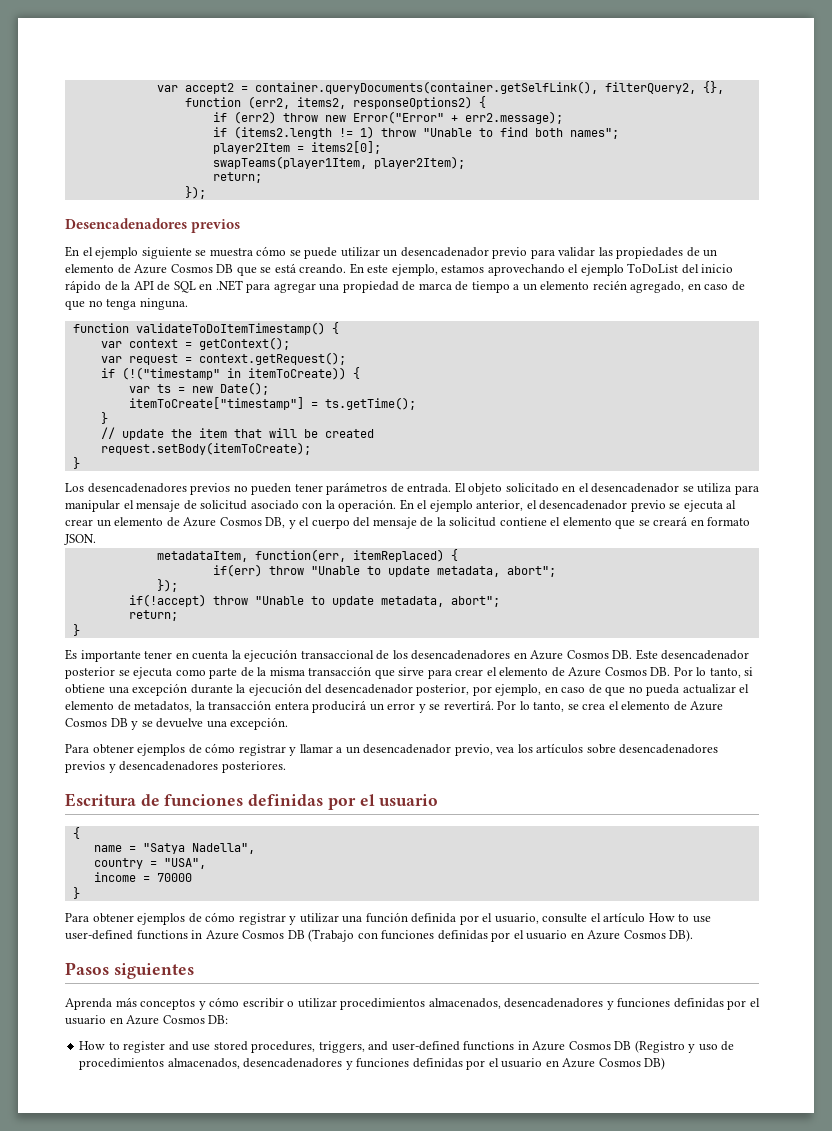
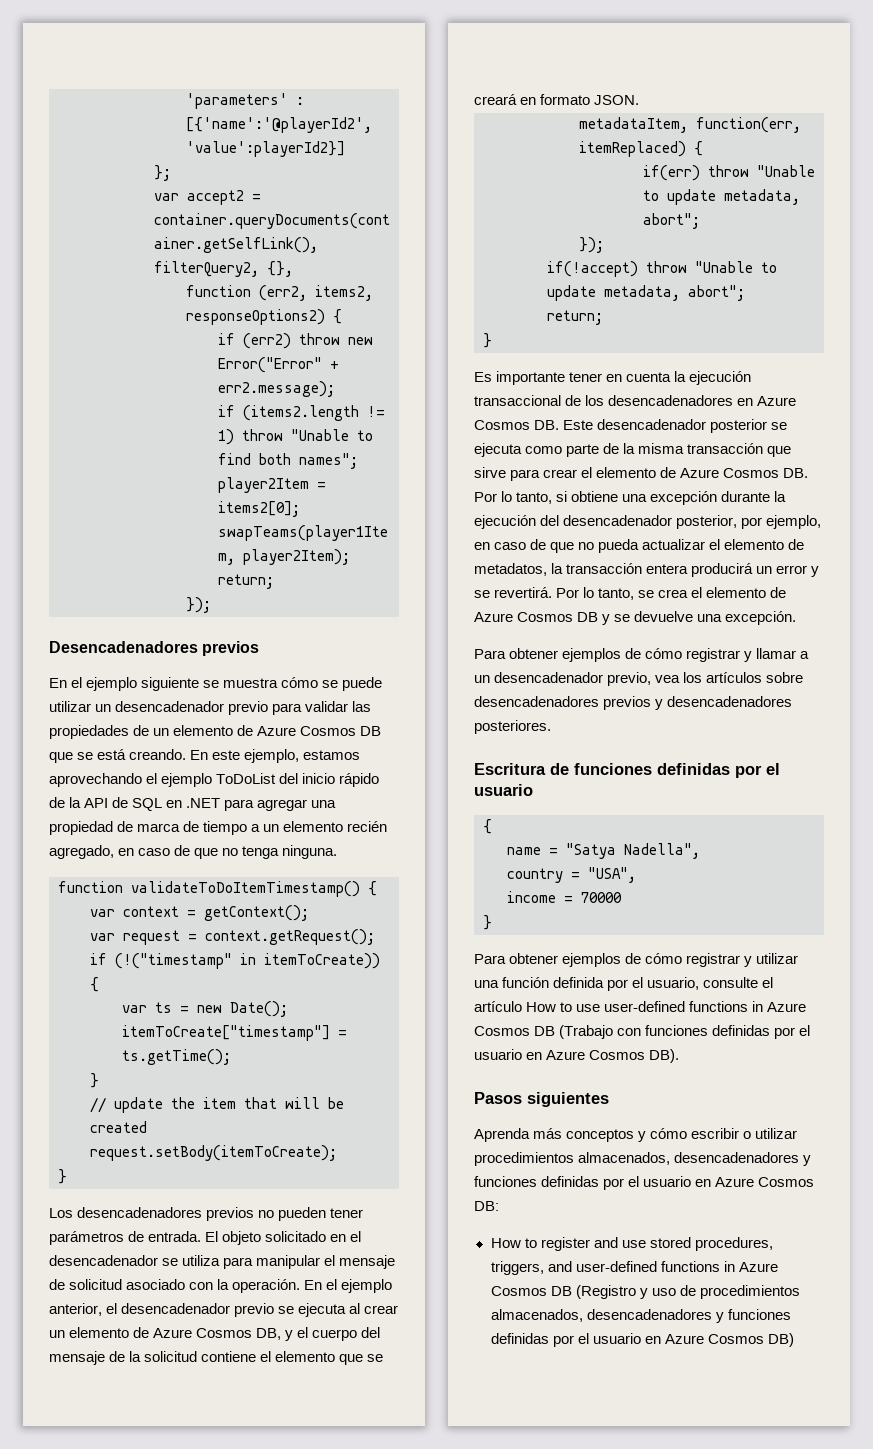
+ 'parameters' : [{'name':'@playerId2', 'value':playerId2}]
+ };

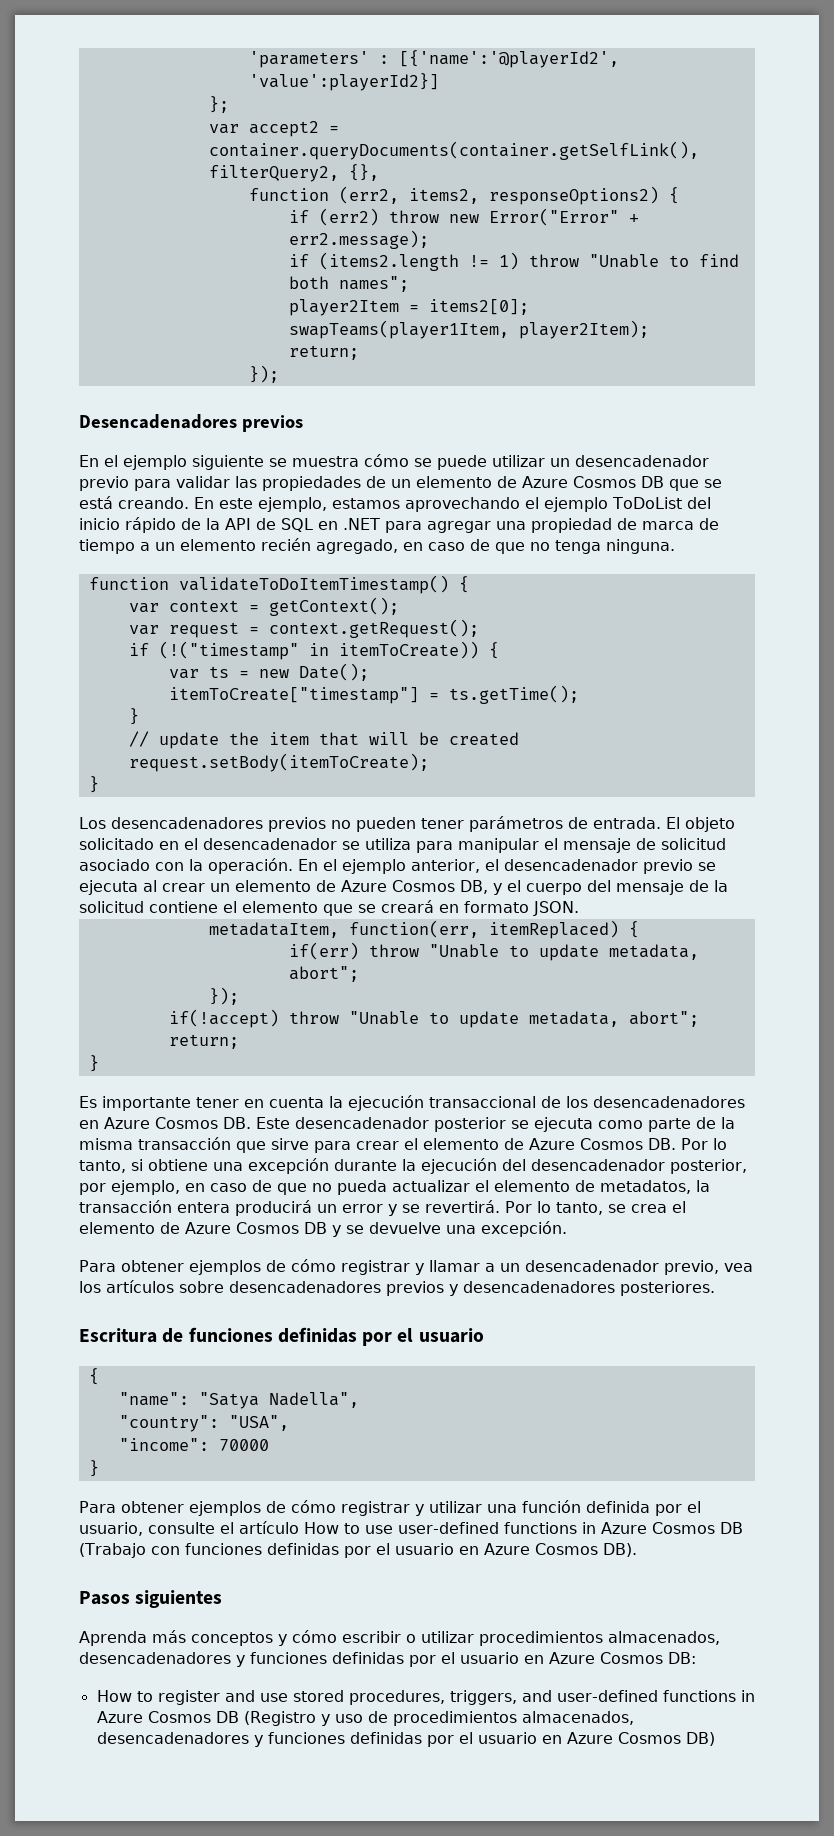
- name = "Satya Nadella",
+ "name": "Satya Nadella",
- country = "USA",
+ "country": "USA",
- income = 70000
+ "income": 70000

